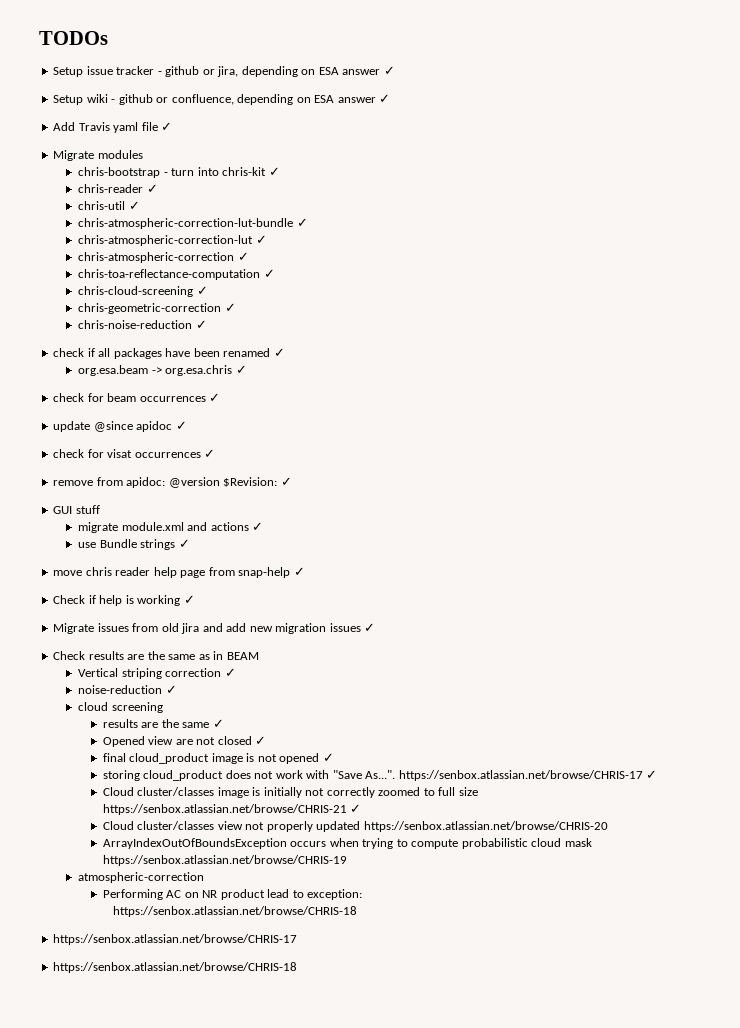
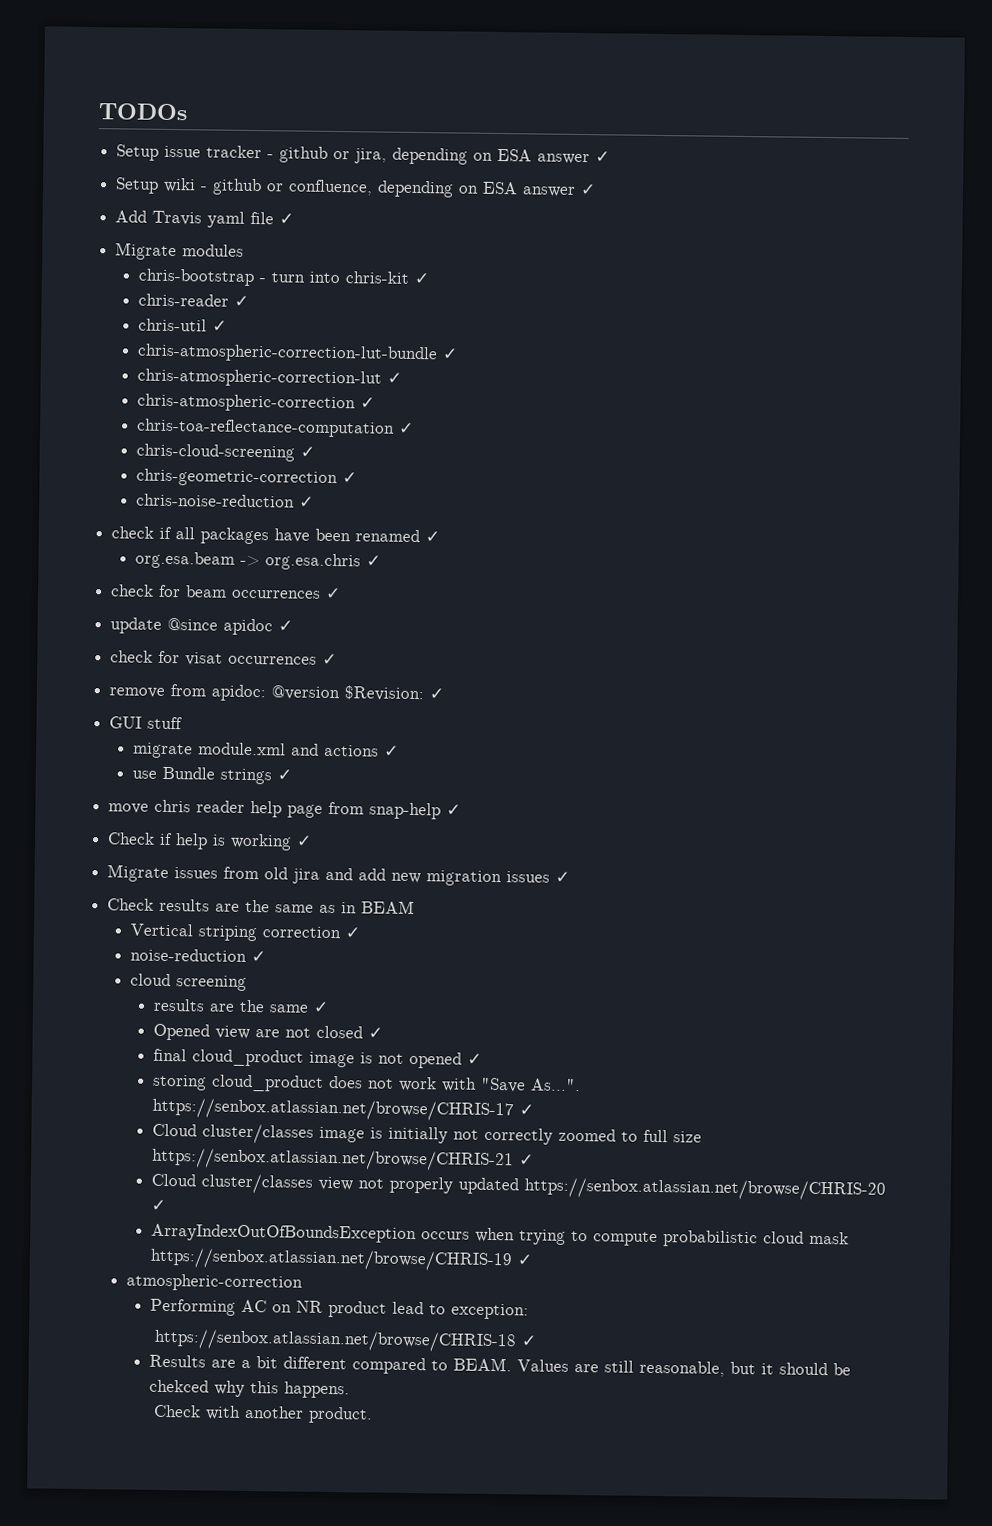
- Cloud cluster/classes view not properly updated https://senbox.atlassian.net/browse/CHRIS-20
+ Cloud cluster/classes view not properly updated https://senbox.atlassian.net/browse/CHRIS-20 ✓
- ArrayIndexOutOfBoundsException occurs when trying to compute probabilistic cloud mask https://senbox.atlassian.net/browse/CHRIS-19
+ ArrayIndexOutOfBoundsException occurs when trying to compute probabilistic cloud mask https://senbox.atlassian.net/browse/CHRIS-19 ✓
  Performing AC on NR product lead to exception:
- https://senbox.atlassian.net/browse/CHRIS-18
- https://senbox.atlassian.net/browse/CHRIS-17
- https://senbox.atlassian.net/browse/CHRIS-18
+ https://senbox.atlassian.net/browse/CHRIS-18 ✓
+ Results are a bit different compared to BEAM. Values are still reasonable, but it should be chekced why this happens.
+ Check with another product.

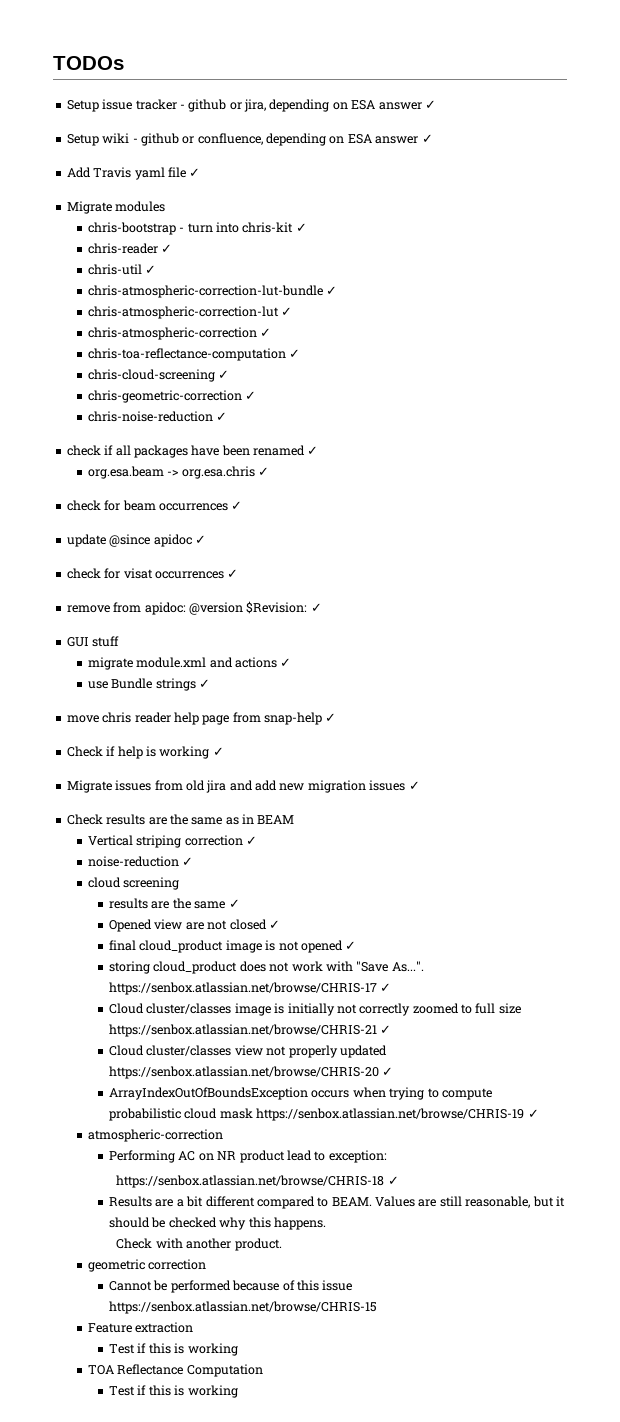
- Values are still reasonable, but it should be chekced why this happens.
+ Values are still reasonable, but it should be checked why this happens.
+ geometric correction
+ Cannot be performed because of this issue https://senbox.atlassian.net/browse/CHRIS-15
+ Feature extraction
+ Test if this is working
+ TOA Reflectance Computation
+ Test if this is working

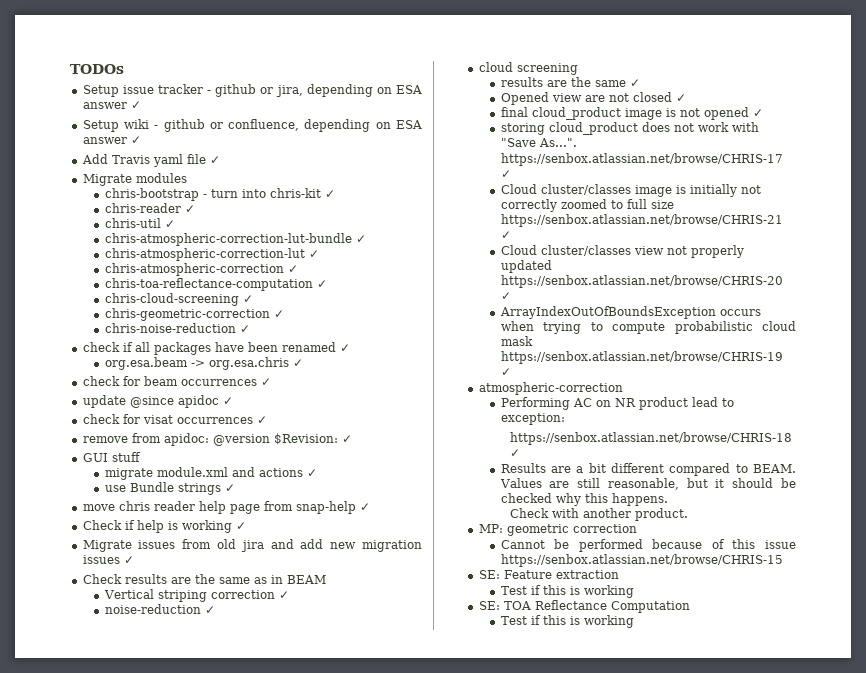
- geometric correction
+ MP: geometric correction
- Feature extraction
+ SE: Feature extraction
- TOA Reflectance Computation
+ SE: TOA Reflectance Computation

